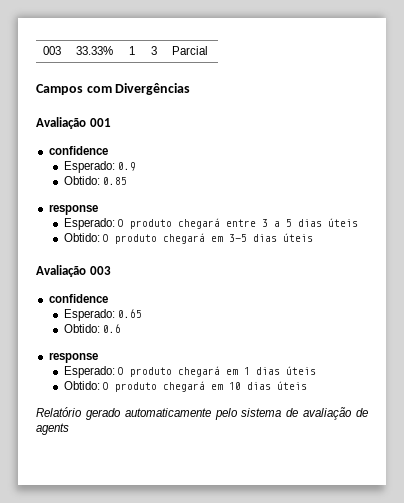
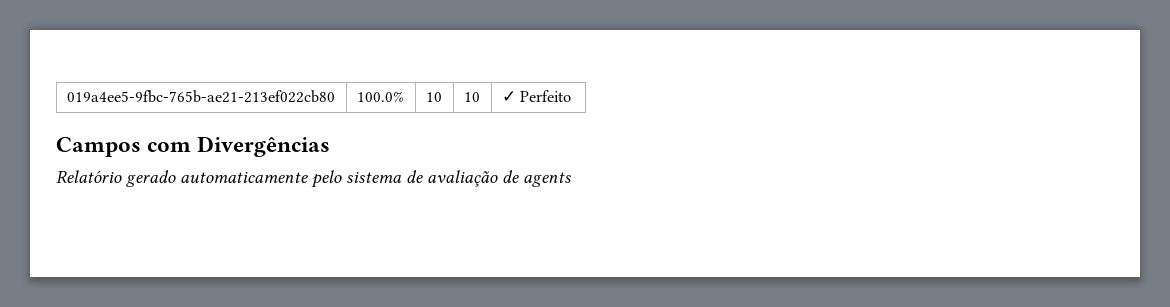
- 003 | 33.33% | 1 | 3 | Parcial
+ 019a4ee5-9fbc-765b-ae21-213ef022cb80 | 100.0% | 10 | 10 | ✓ Perfeito
  Campos com Divergências
- Avaliação 001
- confidence
- Esperado: 0.9
- Obtido: 0.85
- response
- Esperado: O produto chegará entre 3 a 5 dias úteis
- Obtido: O produto chegará em 3-5 dias úteis
- Avaliação 003
- confidence
- Esperado: 0.65
- Obtido: 0.6
- response
- Esperado: O produto chegará em 1 dias úteis
- Obtido: O produto chegará em 10 dias úteis

